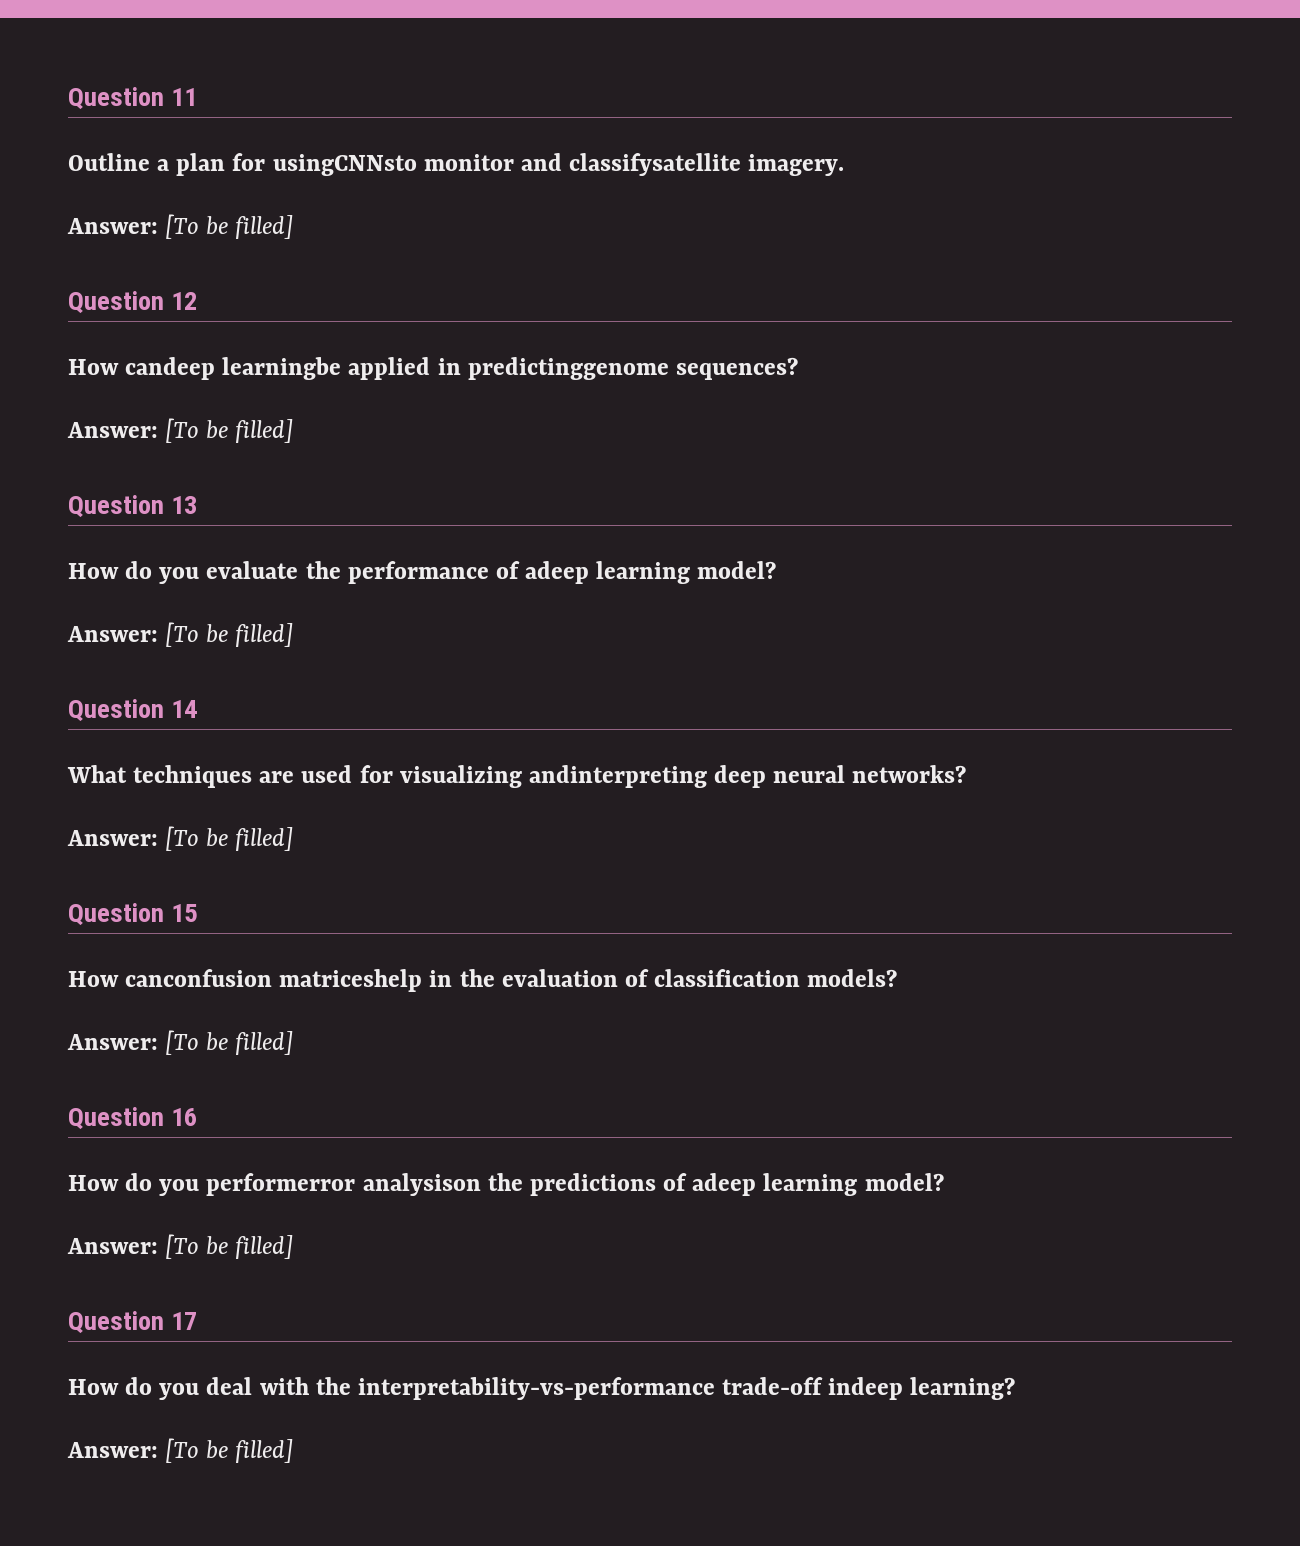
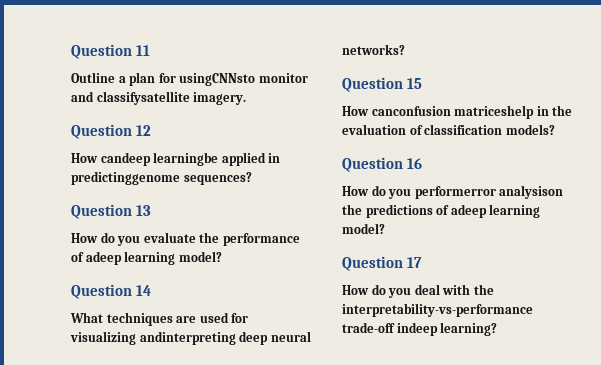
  Outline a plan for usingCNNsto monitor and classifysatellite imagery.
- Answer: [To be filled]
  How candeep learningbe applied in predictinggenome sequences?
- Answer: [To be filled]
  How do you evaluate the performance of adeep learning model?
- Answer: [To be filled]
  What techniques are used for visualizing andinterpreting deep neural networks?
- Answer: [To be filled]
  How canconfusion matriceshelp in the evaluation of classification models?
- Answer: [To be filled]
  How do you performerror analysison the predictions of adeep learning model?
- Answer: [To be filled]
  How do you deal with the interpretability-vs-performance trade-off indeep learning?
- Answer: [To be filled]

